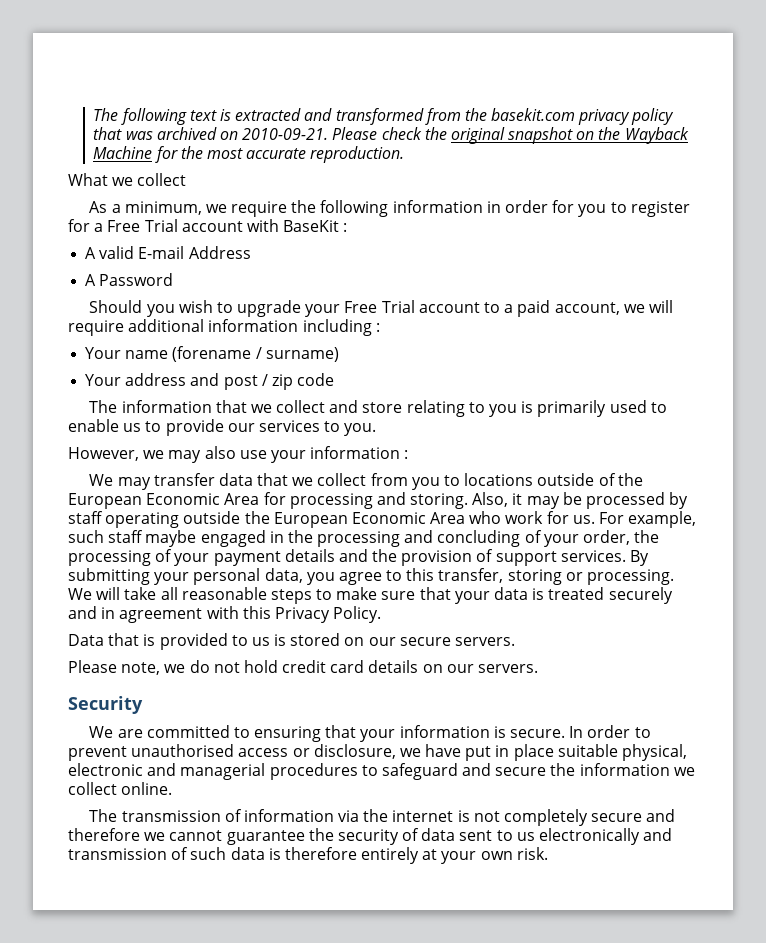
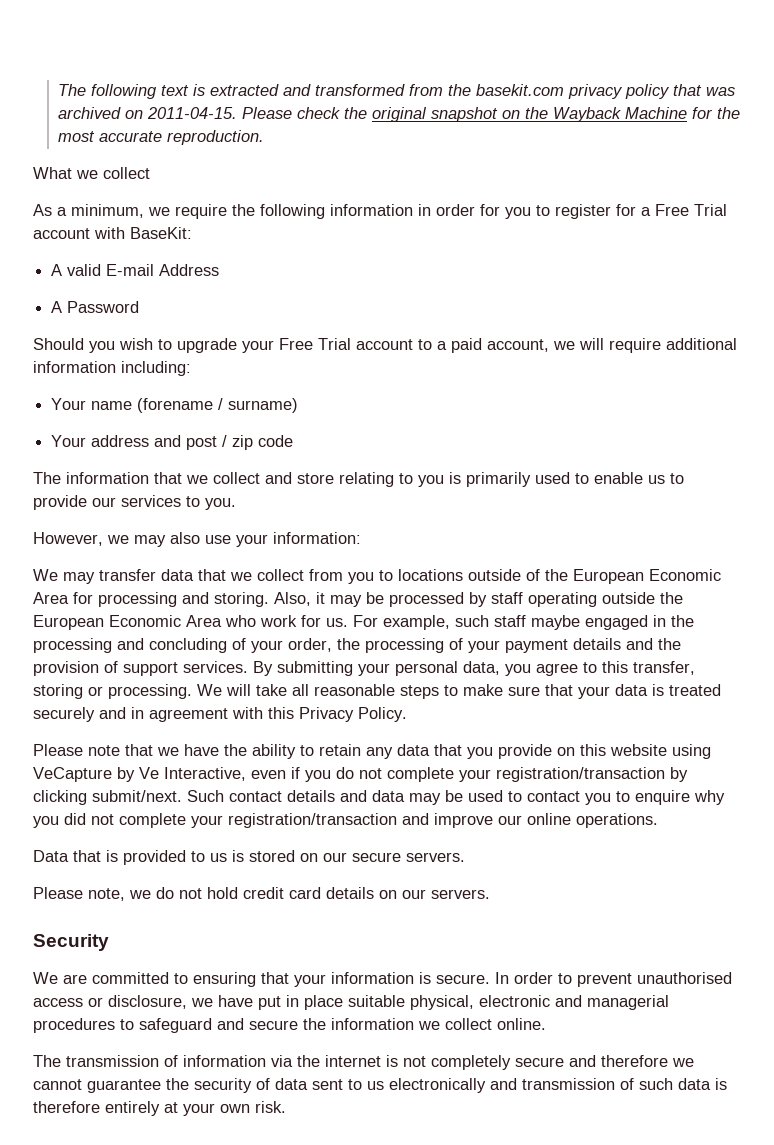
- The following text is extracted and transformed from the basekit.com privacy policy that was archived on 2010-09-21.
+ The following text is extracted and transformed from the basekit.com privacy policy that was archived on 2011-04-15.
- As a minimum, we require the following information in order for you to register for a Free Trial account with BaseKit :
+ As a minimum, we require the following information in order for you to register for a Free Trial account with BaseKit:
- Should you wish to upgrade your Free Trial account to a paid account, we will require additional information including :
+ Should you wish to upgrade your Free Trial account to a paid account, we will require additional information including:
- However, we may also use your information :
+ However, we may also use your information:
+ Please note that we have the ability to retain any data that you provide on this website using VeCapture by Ve Interactive, even if you do not complete your registration/transaction by clicking submit/next. Such contact details and data may be used to contact you to enquire why you did not complete your registration/transaction and improve our online operations.

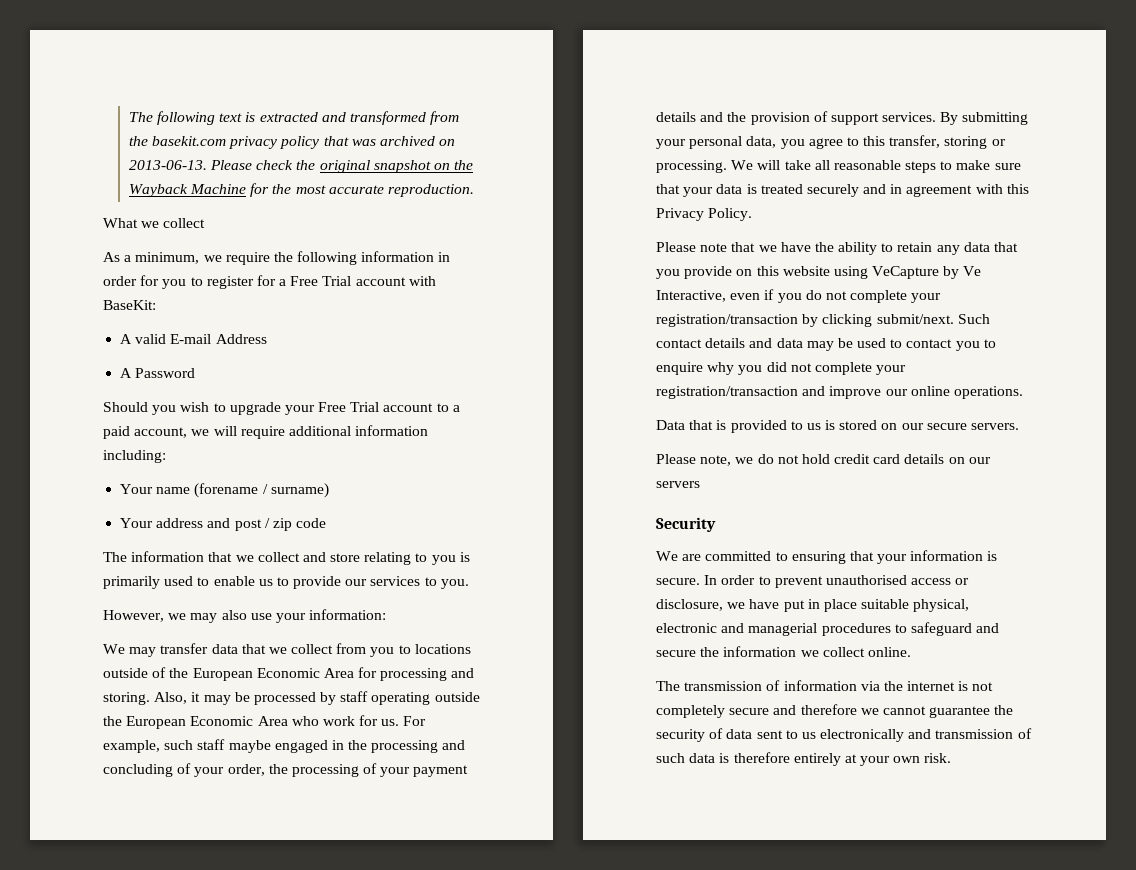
- The following text is extracted and transformed from the basekit.com privacy policy that was archived on 2011-04-15.
+ The following text is extracted and transformed from the basekit.com privacy policy that was archived on 2013-06-13.
- Please note, we do not hold credit card details on our servers.
+ Please note, we do not hold credit card details on our servers

